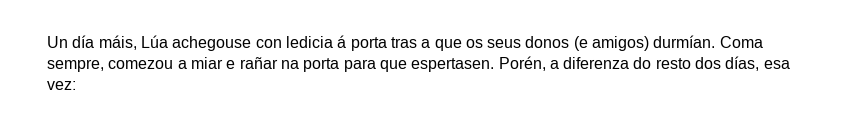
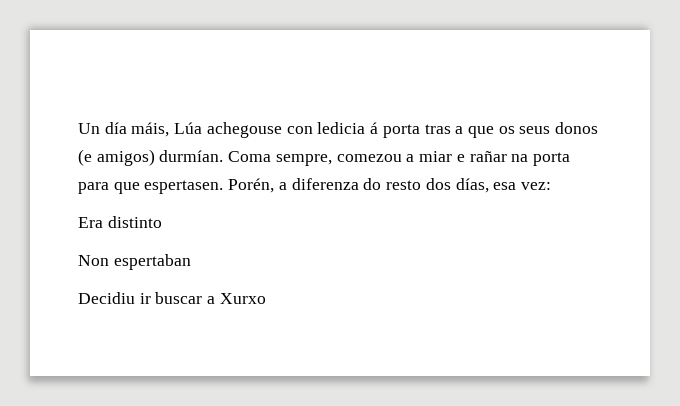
+ Era distinto
+ Non espertaban
+ Decidiu ir buscar a Xurxo

